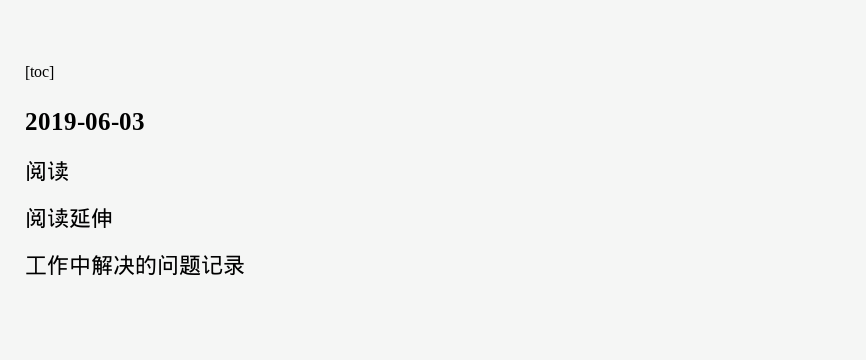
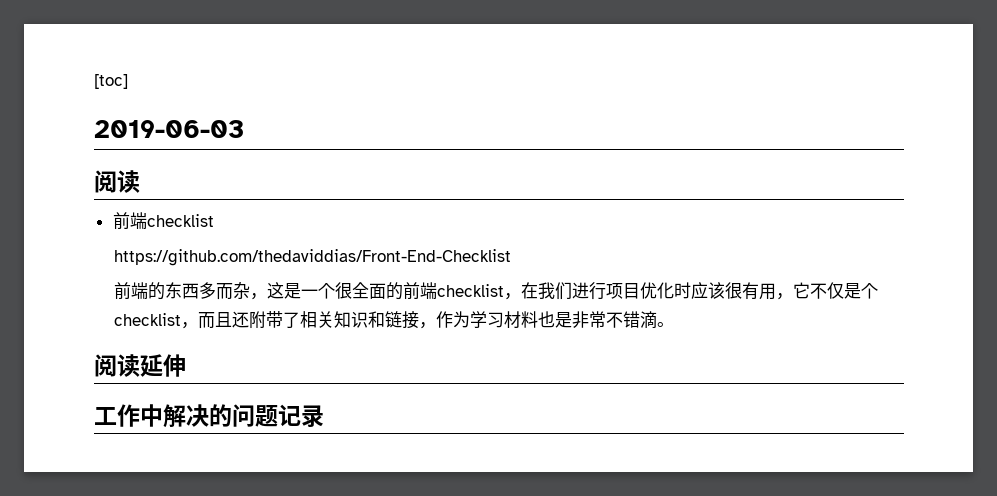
  2019-06-03
  阅读
+ 前端checklist
+ https://github.com/thedaviddias/Front-End-Checklist
+ 前端的东西多而杂，这是一个很全面的前端checklist，在我们进行项目优化时应该很有用，它不仅是个checklist，而且还附带了相关知识和链接，作为学习材料也是非常不错滴。

